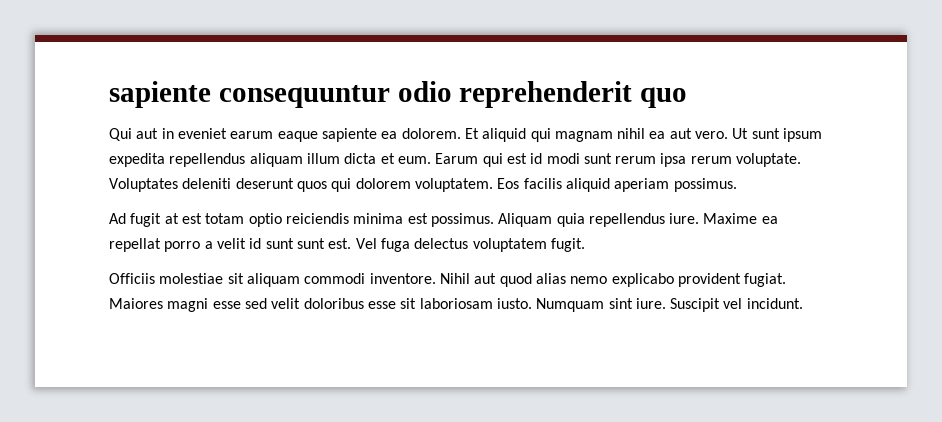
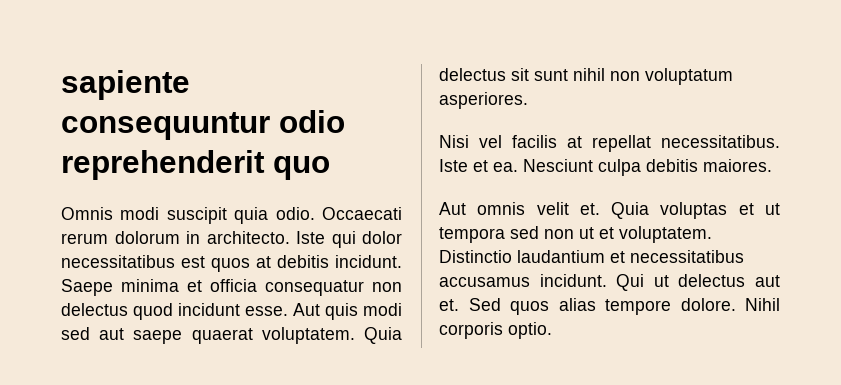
- Qui aut in eveniet earum eaque sapiente ea dolorem. Et aliquid qui magnam nihil ea aut vero. Ut sunt ipsum expedita repellendus aliquam illum dicta et eum. Earum qui est id modi sunt rerum ipsa rerum voluptate. Voluptates deleniti deserunt quos qui dolorem voluptatem. Eos facilis aliquid aperiam possimus.
- Ad fugit at est totam optio reiciendis minima est possimus. Aliquam quia repellendus iure. Maxime ea repellat porro a velit id sunt sunt est. Vel fuga delectus voluptatem fugit.
- Officiis molestiae sit aliquam commodi inventore. Nihil aut quod alias nemo explicabo provident fugiat. Maiores magni esse sed velit doloribus esse sit laboriosam iusto. Numquam sint iure. Suscipit vel incidunt.
+ Omnis modi suscipit quia odio. Occaecati rerum dolorum in architecto. Iste qui dolor necessitatibus est quos at debitis incidunt. Saepe minima et officia consequatur non delectus quod incidunt esse. Aut quis modi sed aut saepe quaerat voluptatem. Quia delectus sit sunt nihil non voluptatum asperiores.
+ Nisi vel facilis at repellat necessitatibus. Iste et ea. Nesciunt culpa debitis maiores.
+ Aut omnis velit et. Quia voluptas et ut tempora sed non ut et voluptatem. Distinctio laudantium et necessitatibus accusamus incidunt. Qui ut delectus aut et. Sed quos alias tempore dolore. Nihil corporis optio.

